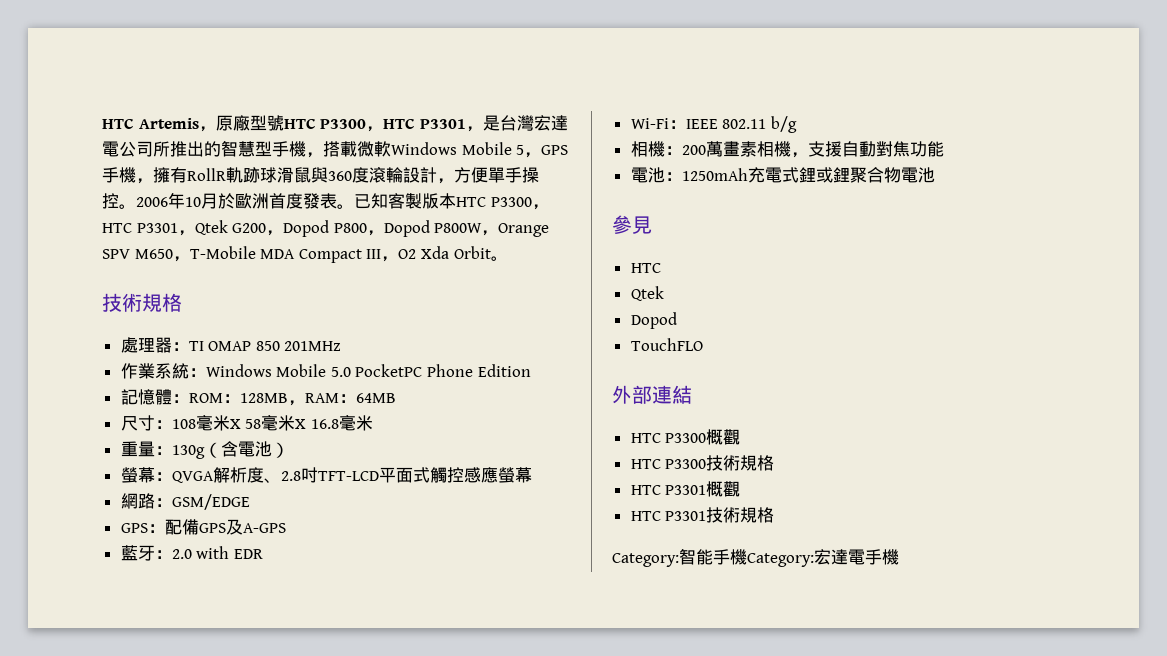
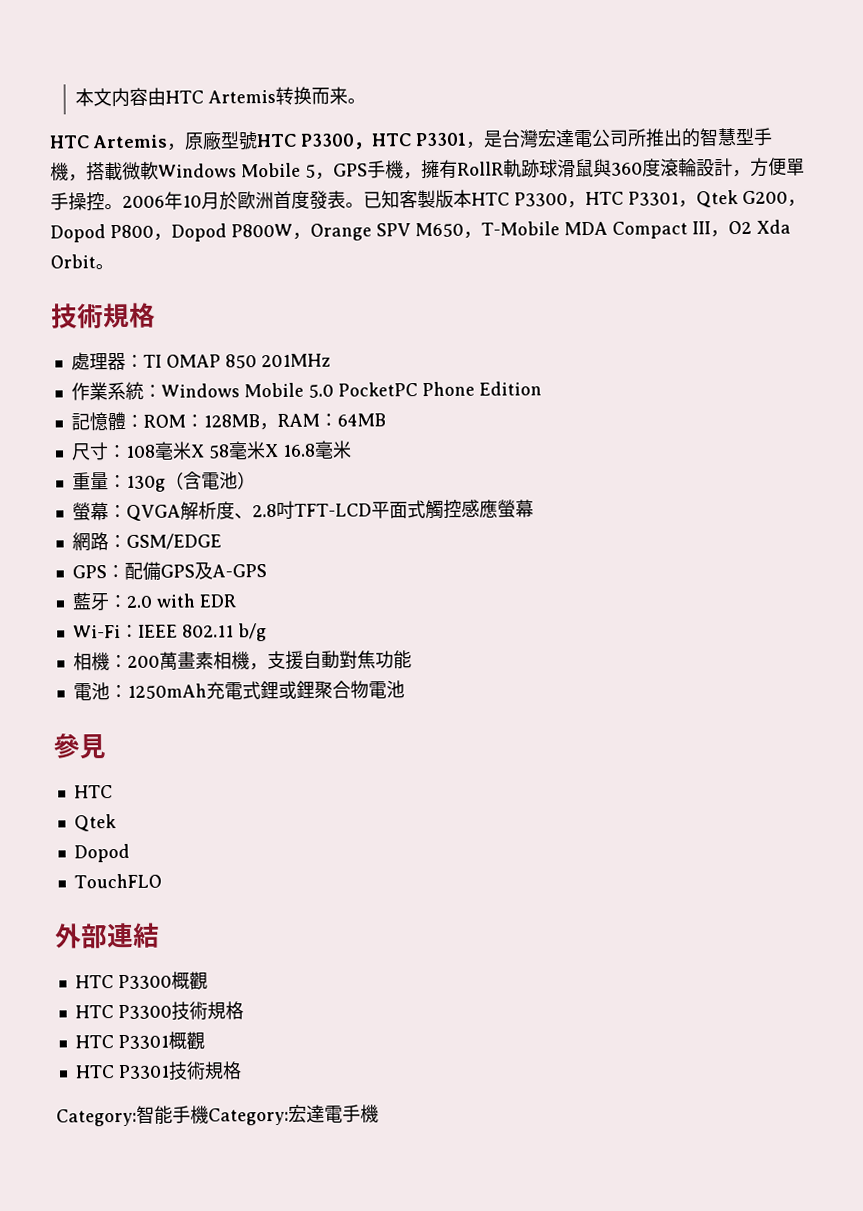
+ 本文内容由HTC Artemis转换而来。

